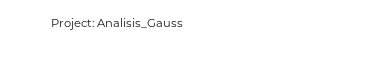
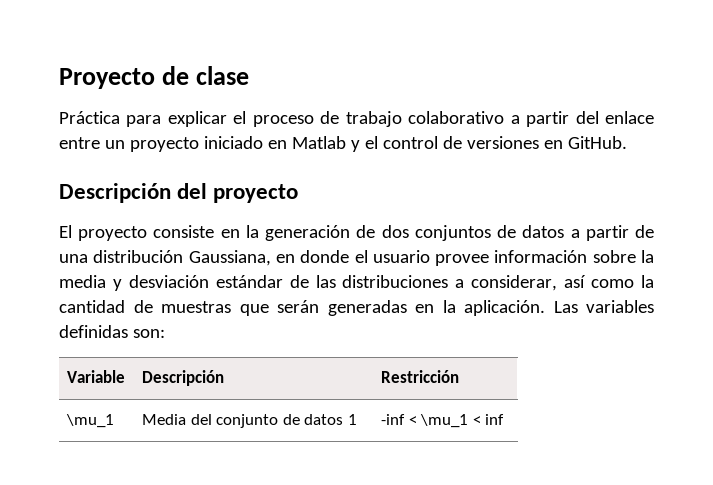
- Project: Analisis_Gauss
+ Proyecto de clase
+ Práctica para explicar el proceso de trabajo colaborativo a partir del enlace entre un proyecto iniciado en Matlab y el control de versiones en GitHub.
+ Descripción del proyecto
+ El proyecto consiste en la generación de dos conjuntos de datos a partir de una distribución Gaussiana, en donde el usuario provee información sobre la media y desviación estándar de las distribuciones a considerar, así como la cantidad de muestras que serán generadas en la aplicación. Las variables definidas son:
+ Variable | Descripción | Restricción
+ \mu_1 | Media del conjunto de datos 1 | -inf < \mu_1 < inf

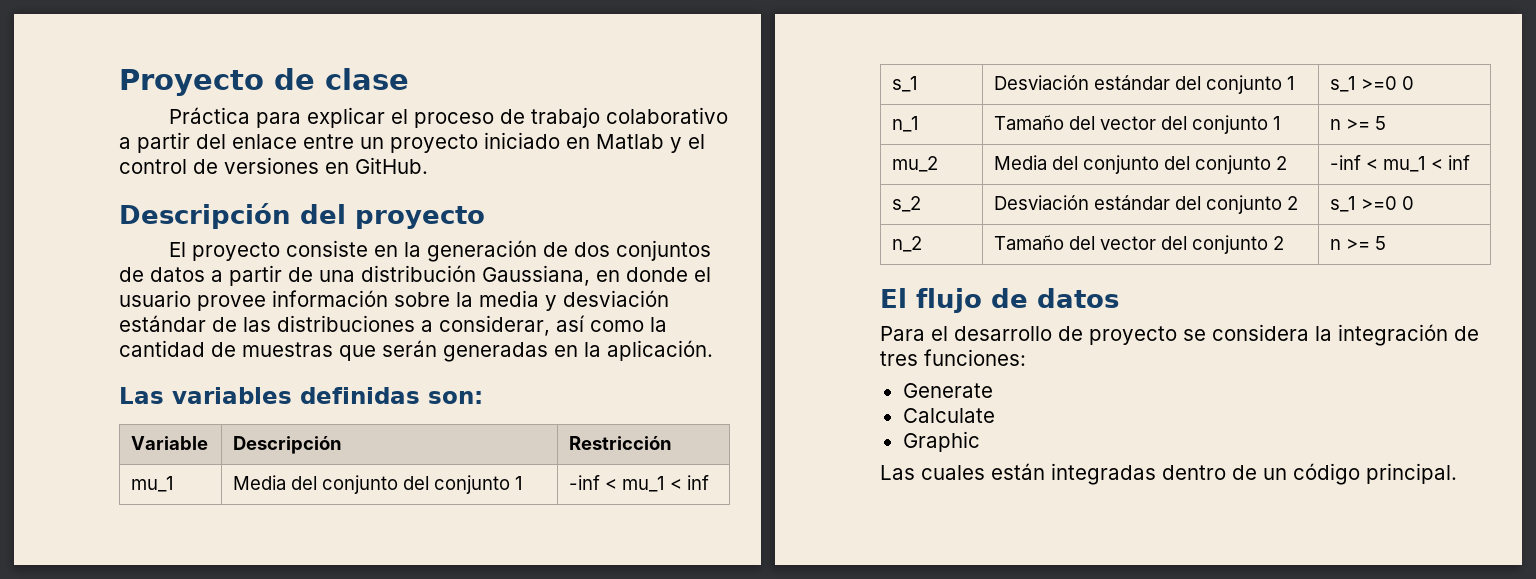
- El proyecto consiste en la generación de dos conjuntos de datos a partir de una distribución Gaussiana, en donde el usuario provee información sobre la media y desviación estándar de las distribuciones a considerar, así como la cantidad de muestras que serán generadas en la aplicación. Las variables definidas son:
+ El proyecto consiste en la generación de dos conjuntos de datos a partir de una distribución Gaussiana, en donde el usuario provee información sobre la media y desviación estándar de las distribuciones a considerar, así como la cantidad de muestras que serán generadas en la aplicación.
+ Las variables definidas son:
- \mu_1 | Media del conjunto de datos 1 | -inf < \mu_1 < inf
+ mu_1 | Media del conjunto del conjunto 1 | -inf < mu_1 < inf
+ s_1 | Desviación estándar del conjunto 1 | s_1 >=0 0
+ n_1 | Tamaño del vector del conjunto 1 | n >= 5
+ mu_2 | Media del conjunto del conjunto 2 | -inf < mu_1 < inf
+ s_2 | Desviación estándar del conjunto 2 | s_1 >=0 0
+ n_2 | Tamaño del vector del conjunto 2 | n >= 5
+ El flujo de datos
+ Para el desarrollo de proyecto se considera la integración de tres funciones:
+ Generate
+ Calculate
+ Graphic
+ Las cuales están integradas dentro de un código principal.

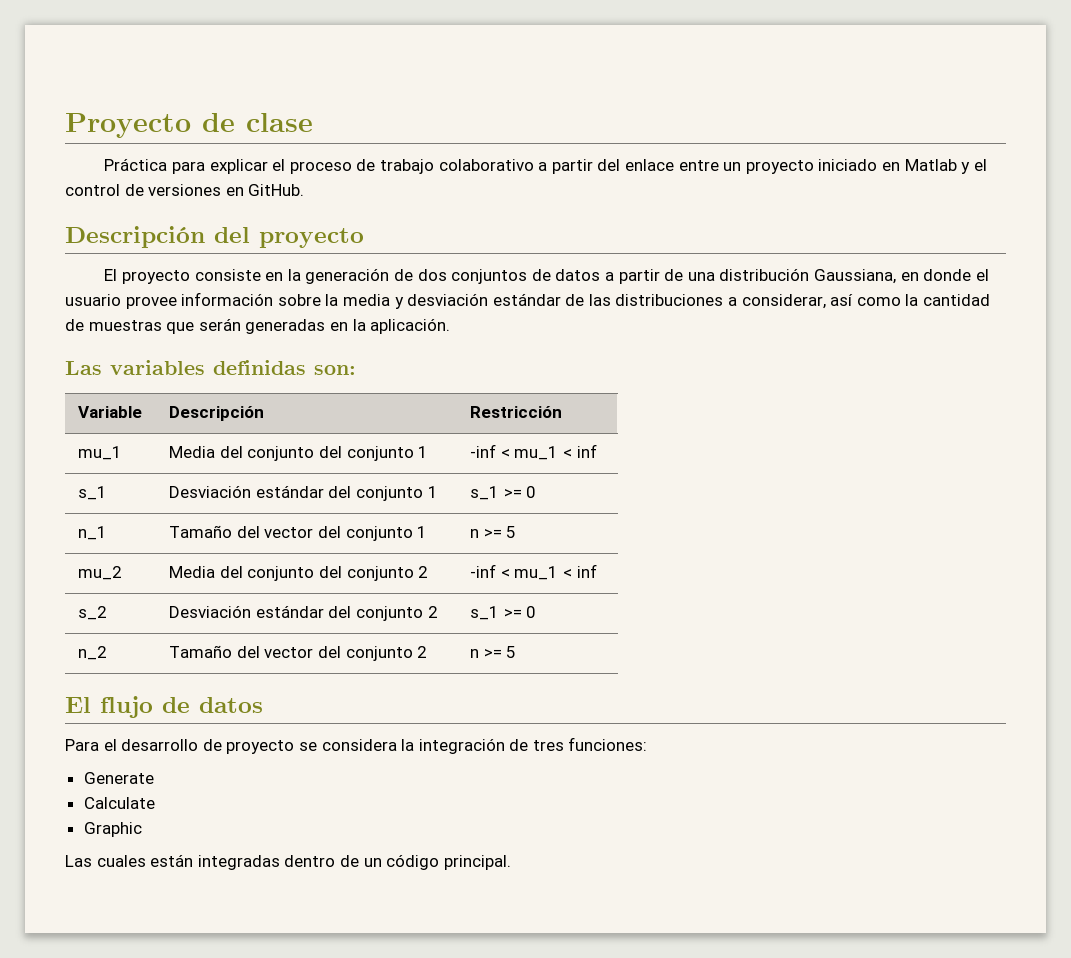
- s_1 | Desviación estándar del conjunto 1 | s_1 >=0 0
+ s_1 | Desviación estándar del conjunto 1 | s_1 >= 0
- s_2 | Desviación estándar del conjunto 2 | s_1 >=0 0
+ s_2 | Desviación estándar del conjunto 2 | s_1 >= 0

